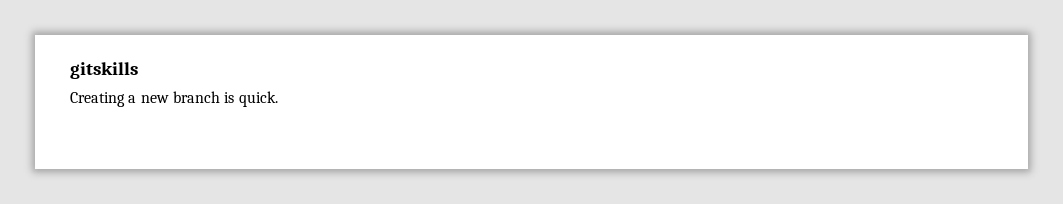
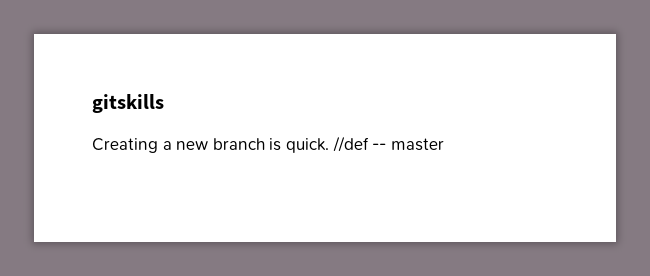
+ //def -- master

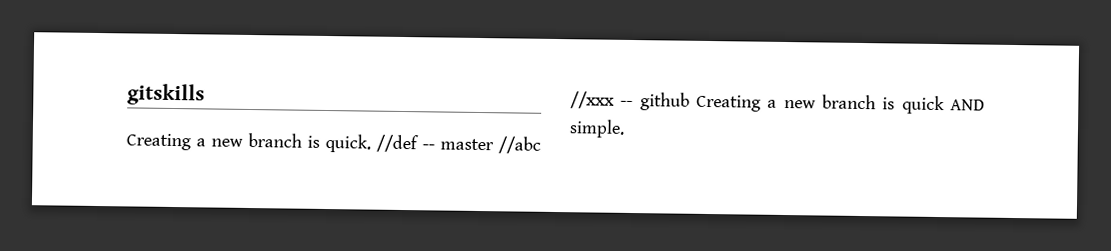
- //def -- master
+ //def -- master //abc //xxx -- github Creating a new branch is quick AND simple.

